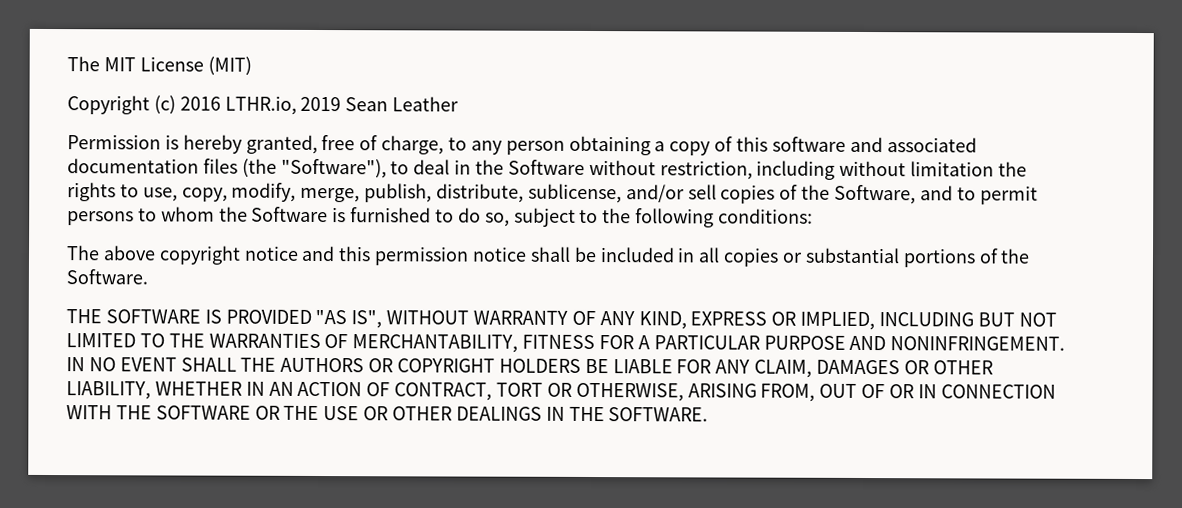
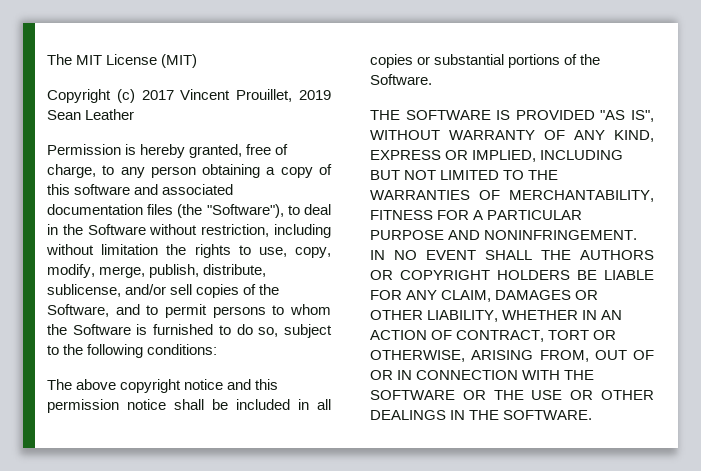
- Copyright (c) 2016 LTHR.io, 2019 Sean Leather
+ Copyright (c) 2017 Vincent Prouillet, 2019 Sean Leather

